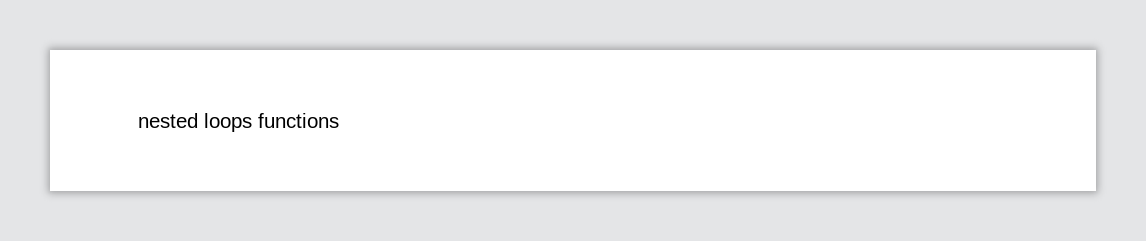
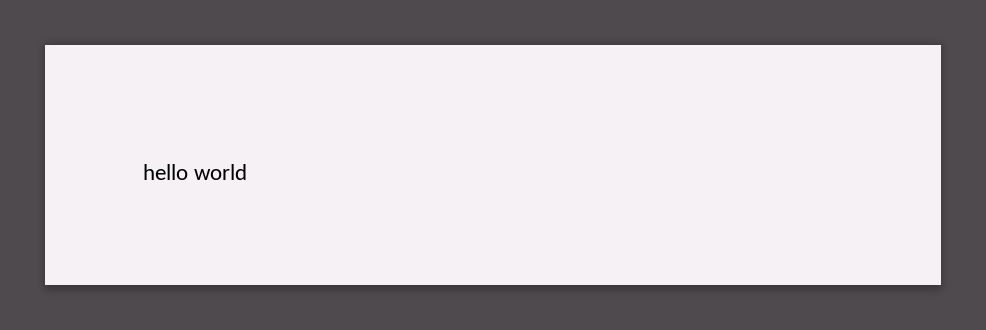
- nested loops functions
+ hello world

